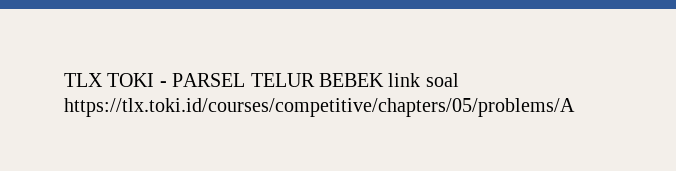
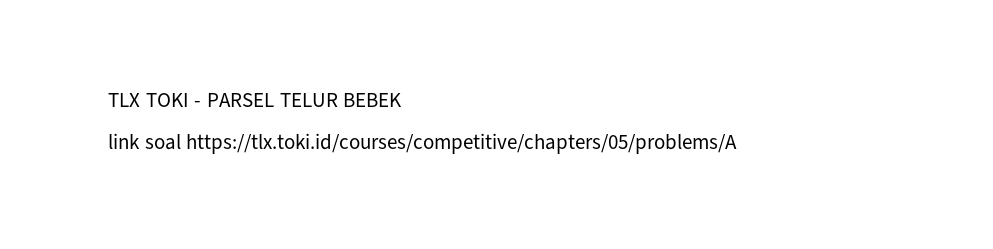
- TLX TOKI - PARSEL TELUR BEBEK link soal https://tlx.toki.id/courses/competitive/chapters/05/problems/A
+ TLX TOKI - PARSEL TELUR BEBEK
+ link soal https://tlx.toki.id/courses/competitive/chapters/05/problems/A

